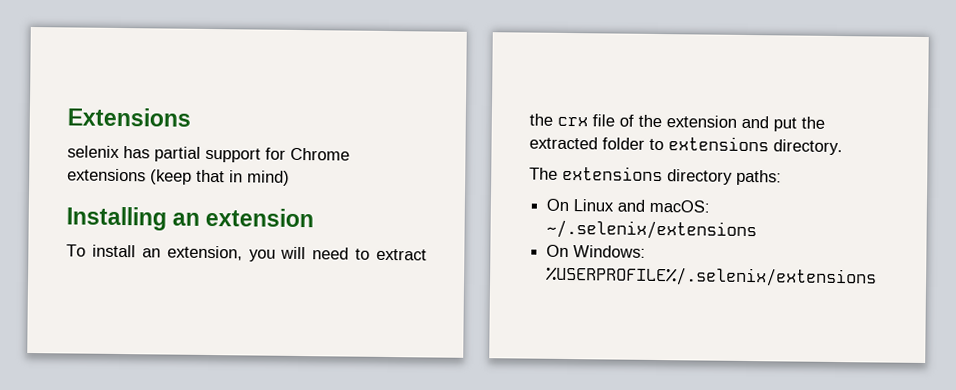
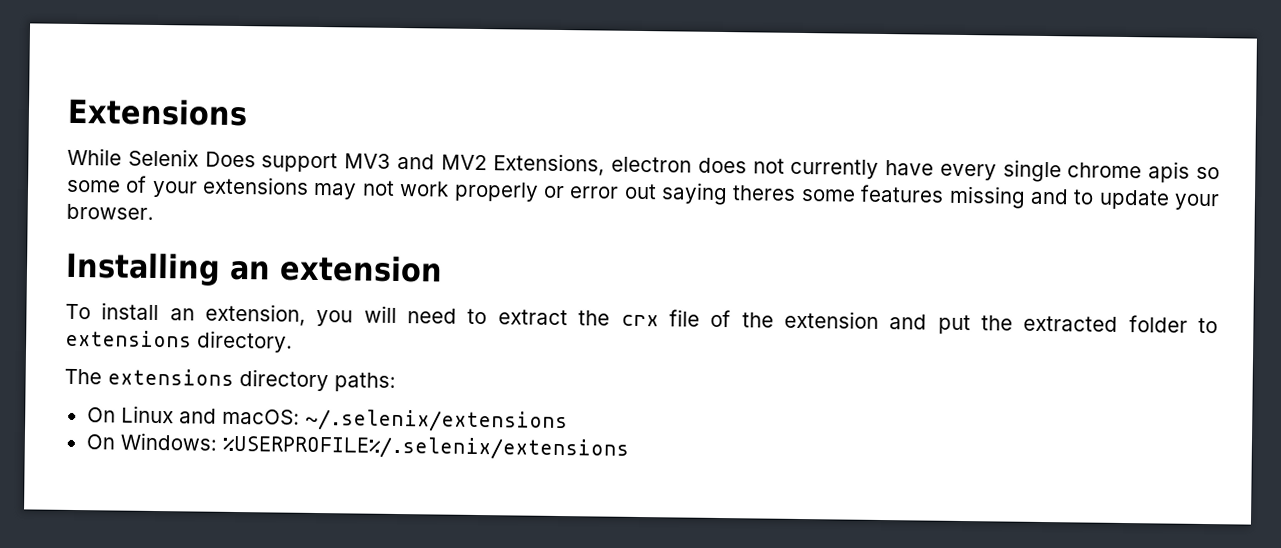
- selenix has partial support for Chrome extensions (keep that in mind)
+ While Selenix Does support MV3 and MV2 Extensions, electron does not currently have every single chrome apis so some of your extensions may not work properly or error out saying theres some features missing and to update your browser.

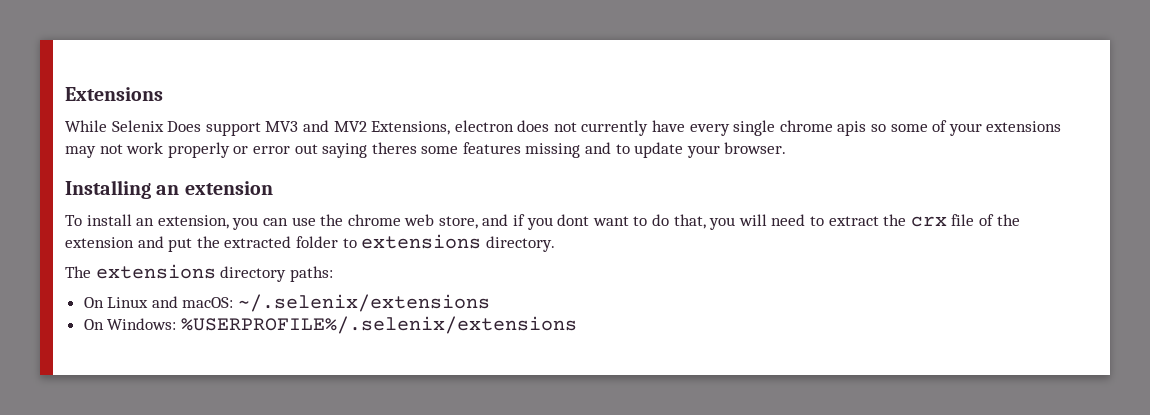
- To install an extension, you will need to extract the crx file of the extension and put the extracted folder to extensions directory.
+ To install an extension, you can use the chrome web store, and if you dont want to do that, you will need to extract the crx file of the extension and put the extracted folder to extensions directory.

